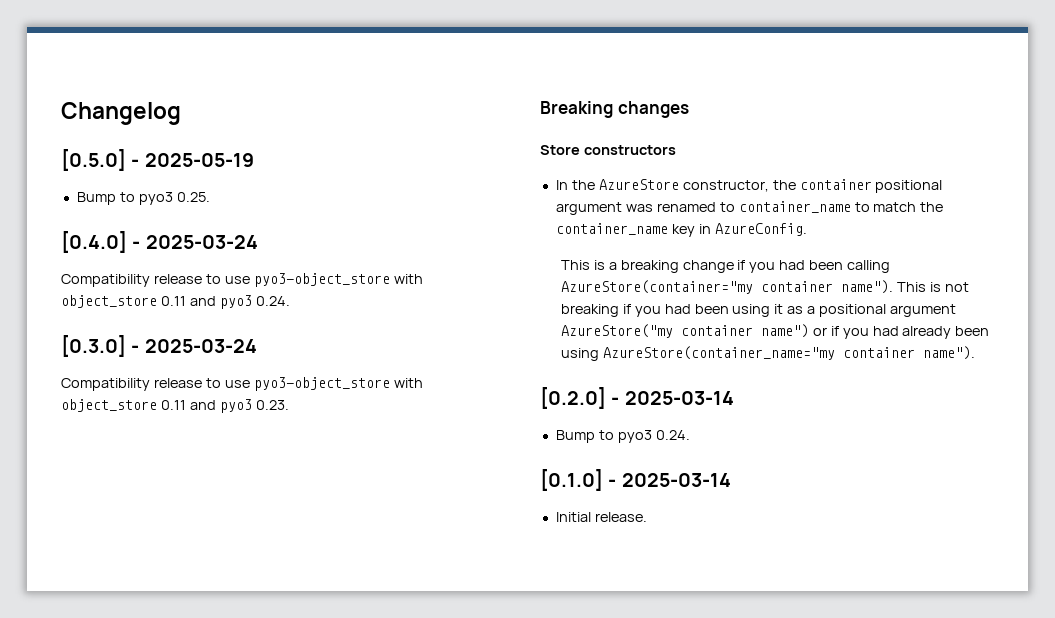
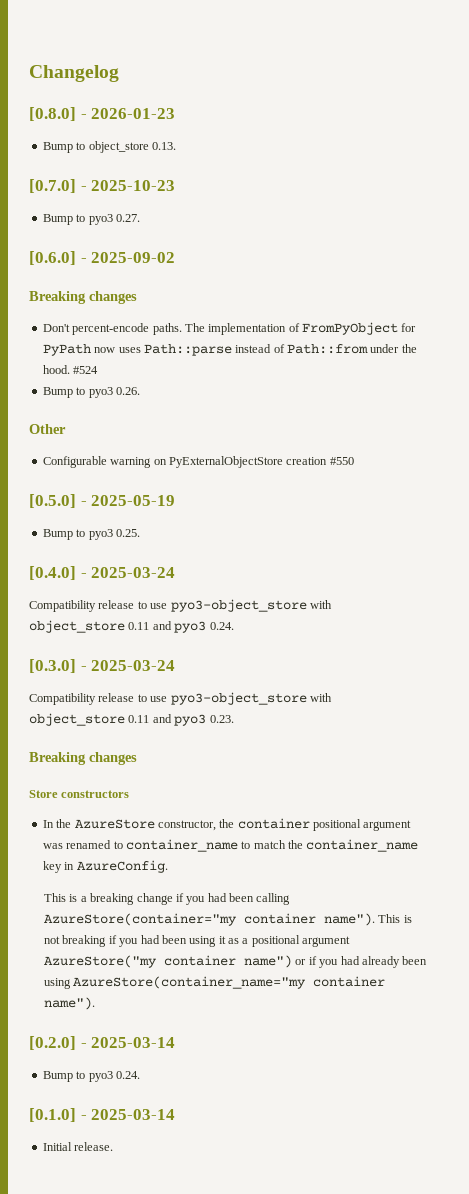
+ [0.8.0] - 2026-01-23
+ Bump to object_store 0.13.
+ [0.7.0] - 2025-10-23
+ Bump to pyo3 0.27.
+ [0.6.0] - 2025-09-02
+ Breaking changes
+ Don't percent-encode paths. The implementation of FromPyObject for PyPath now uses Path::parse instead of Path::from under the hood. #524
+ Bump to pyo3 0.26.
+ Other
+ Configurable warning on PyExternalObjectStore creation #550

